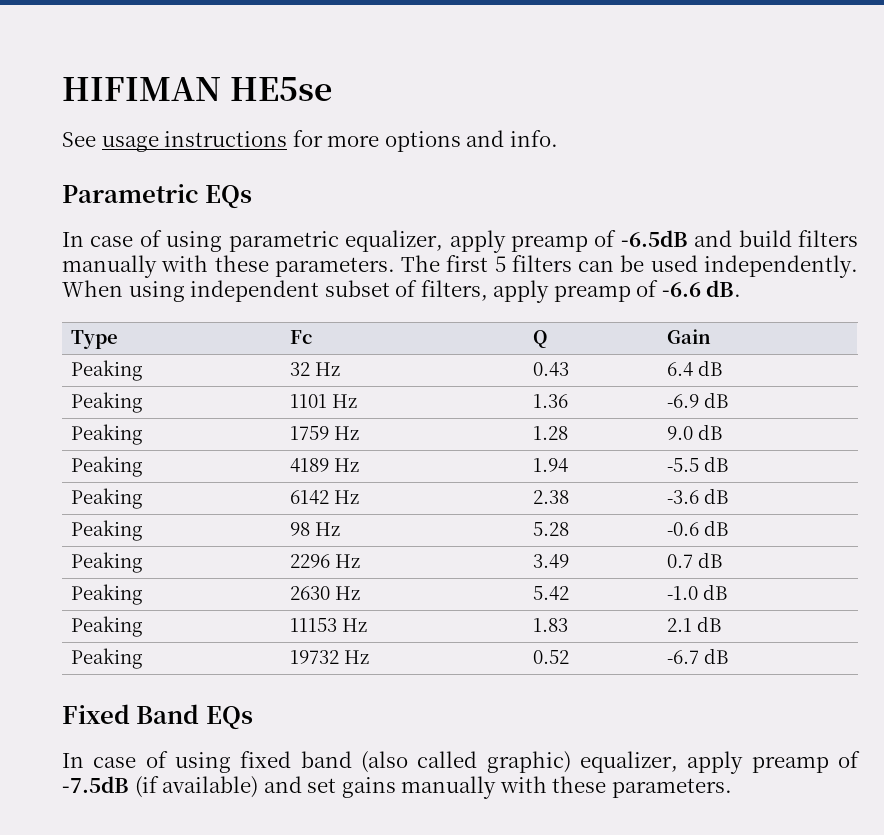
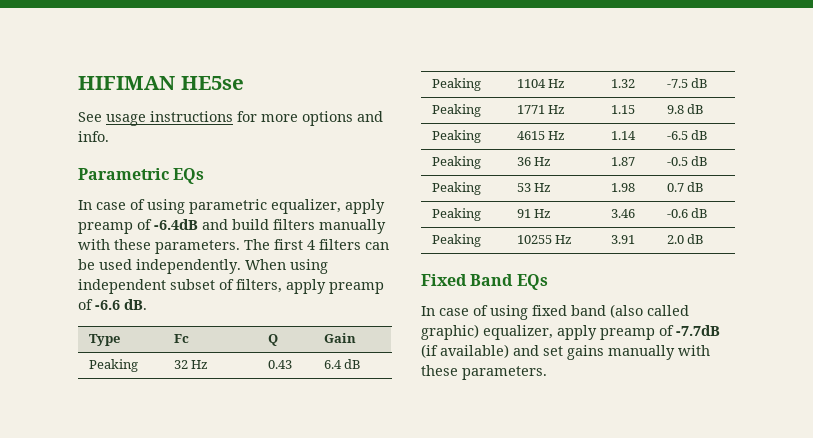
- In case of using parametric equalizer, apply preamp of -6.5dB and build filters manually with these parameters.
+ In case of using parametric equalizer, apply preamp of -6.4dB and build filters manually with these parameters.
- The first 5 filters can be used independently.
+ The first 4 filters can be used independently.
- Peaking | 1101 Hz | 1.36 | -6.9 dB
- Peaking | 1759 Hz | 1.28 | 9.0 dB
- Peaking | 4189 Hz | 1.94 | -5.5 dB
- Peaking | 6142 Hz | 2.38 | -3.6 dB
- Peaking | 98 Hz | 5.28 | -0.6 dB
+ Peaking | 1104 Hz | 1.32 | -7.5 dB
+ Peaking | 1771 Hz | 1.15 | 9.8 dB
+ Peaking | 4615 Hz | 1.14 | -6.5 dB
+ Peaking | 36 Hz | 1.87 | -0.5 dB
+ Peaking | 53 Hz | 1.98 | 0.7 dB
+ Peaking | 91 Hz | 3.46 | -0.6 dB
- Peaking | 2296 Hz | 3.49 | 0.7 dB
- Peaking | 2630 Hz | 5.42 | -1.0 dB
- Peaking | 11153 Hz | 1.83 | 2.1 dB
- Peaking | 19732 Hz | 0.52 | -6.7 dB
+ Peaking | 10255 Hz | 3.91 | 2.0 dB
- In case of using fixed band (also called graphic) equalizer, apply preamp of -7.5dB (if available) and set gains manually with these parameters.
+ In case of using fixed band (also called graphic) equalizer, apply preamp of -7.7dB (if available) and set gains manually with these parameters.

